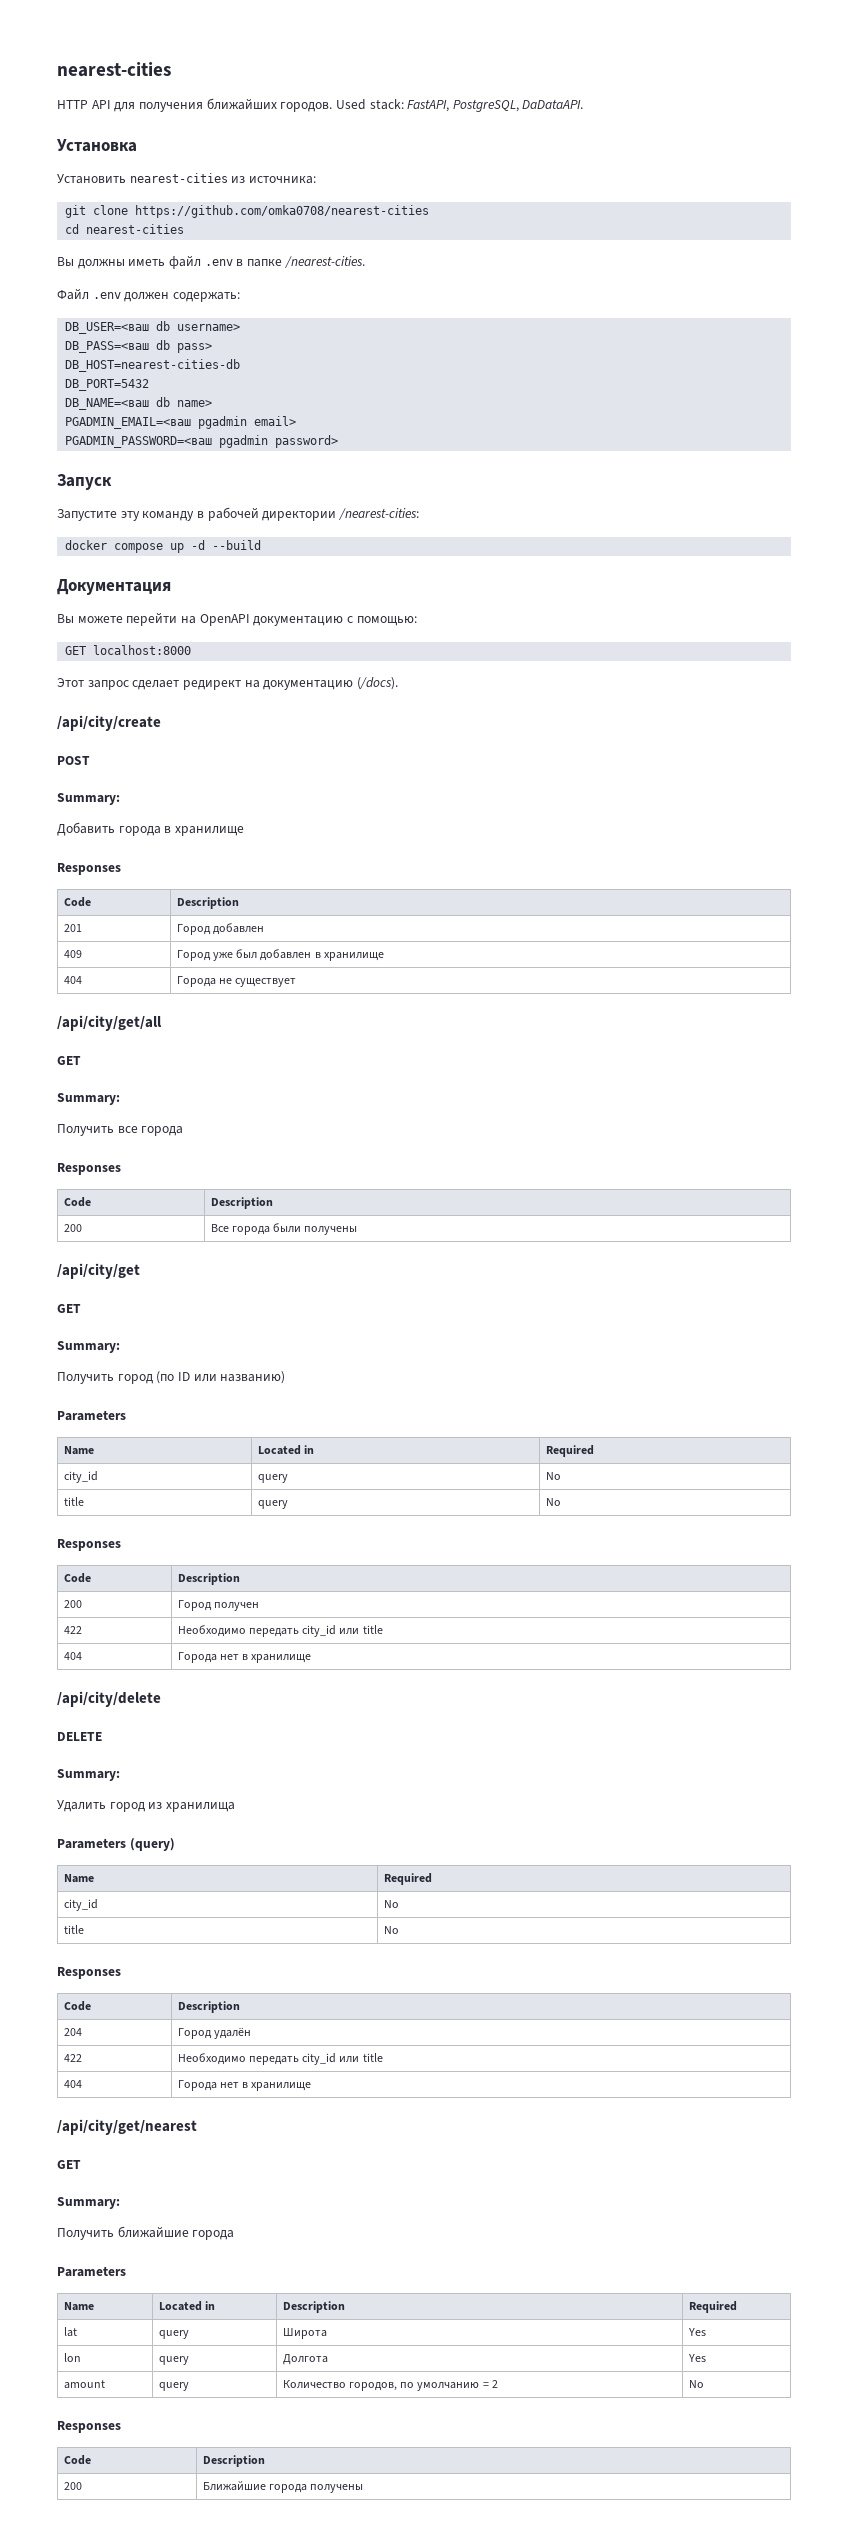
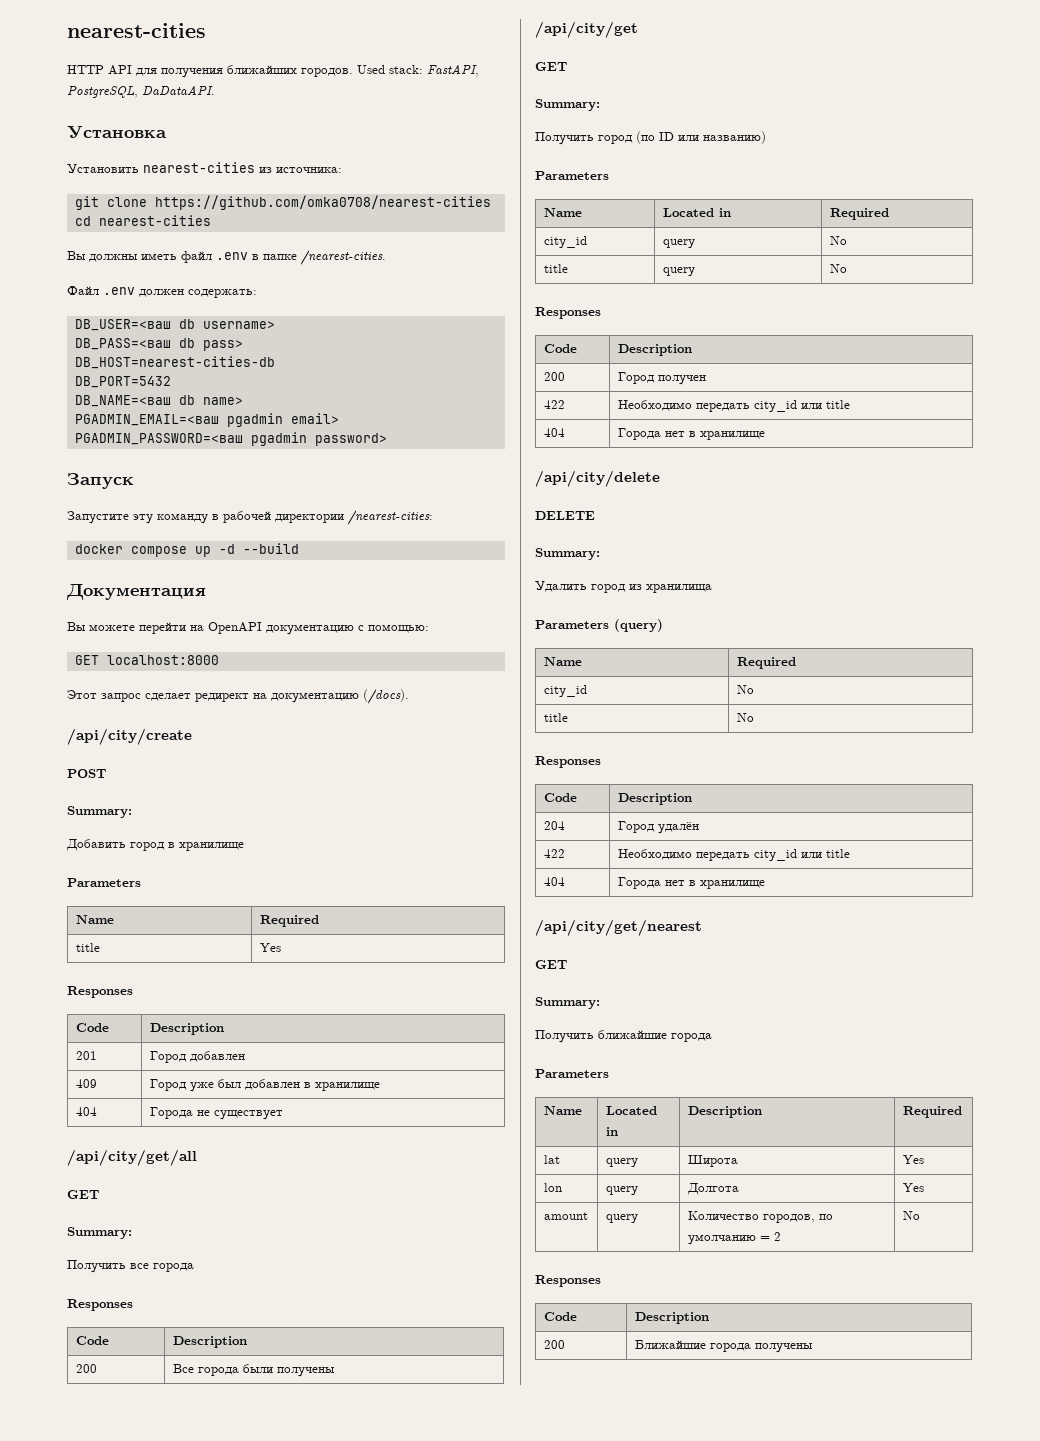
- Добавить города в хранилище
+ Добавить город в хранилище
+ Parameters
+ Name | Required
+ title | Yes

